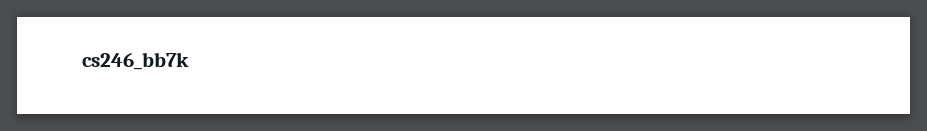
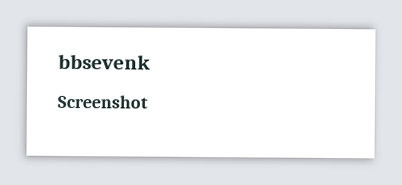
- cs246_bb7k
+ bbsevenk
+ Screenshot

